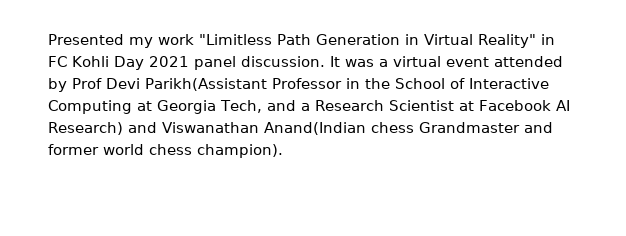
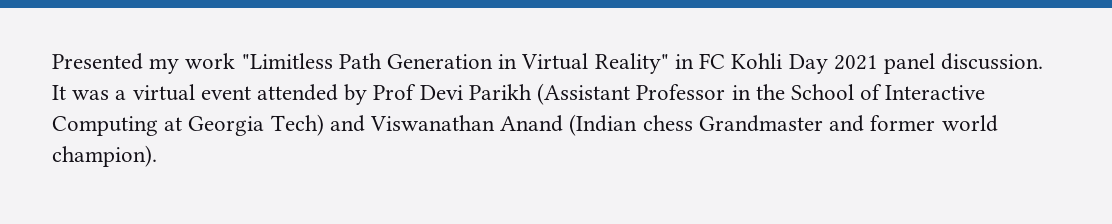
- It was a virtual event attended by Prof Devi Parikh(Assistant Professor in the School of Interactive Computing at Georgia Tech, and a Research Scientist at Facebook AI Research) and Viswanathan Anand(Indian chess Grandmaster and former world chess champion).
+ It was a virtual event attended by Prof Devi Parikh (Assistant Professor in the School of Interactive Computing at Georgia Tech) and Viswanathan Anand (Indian chess Grandmaster and former world champion).

